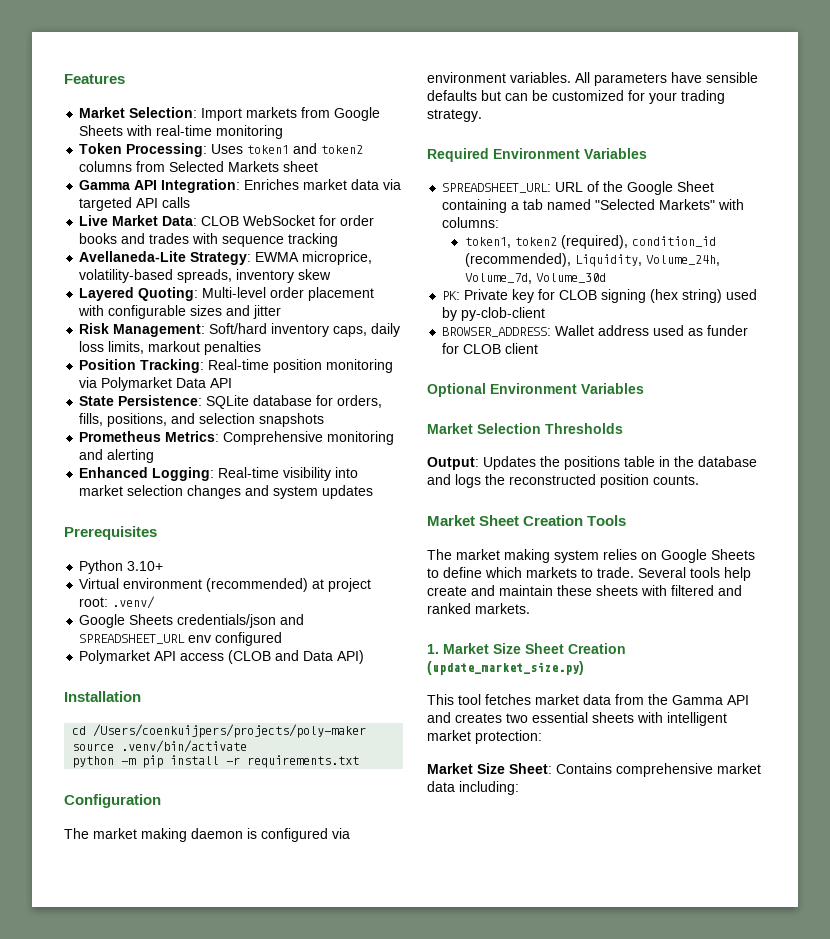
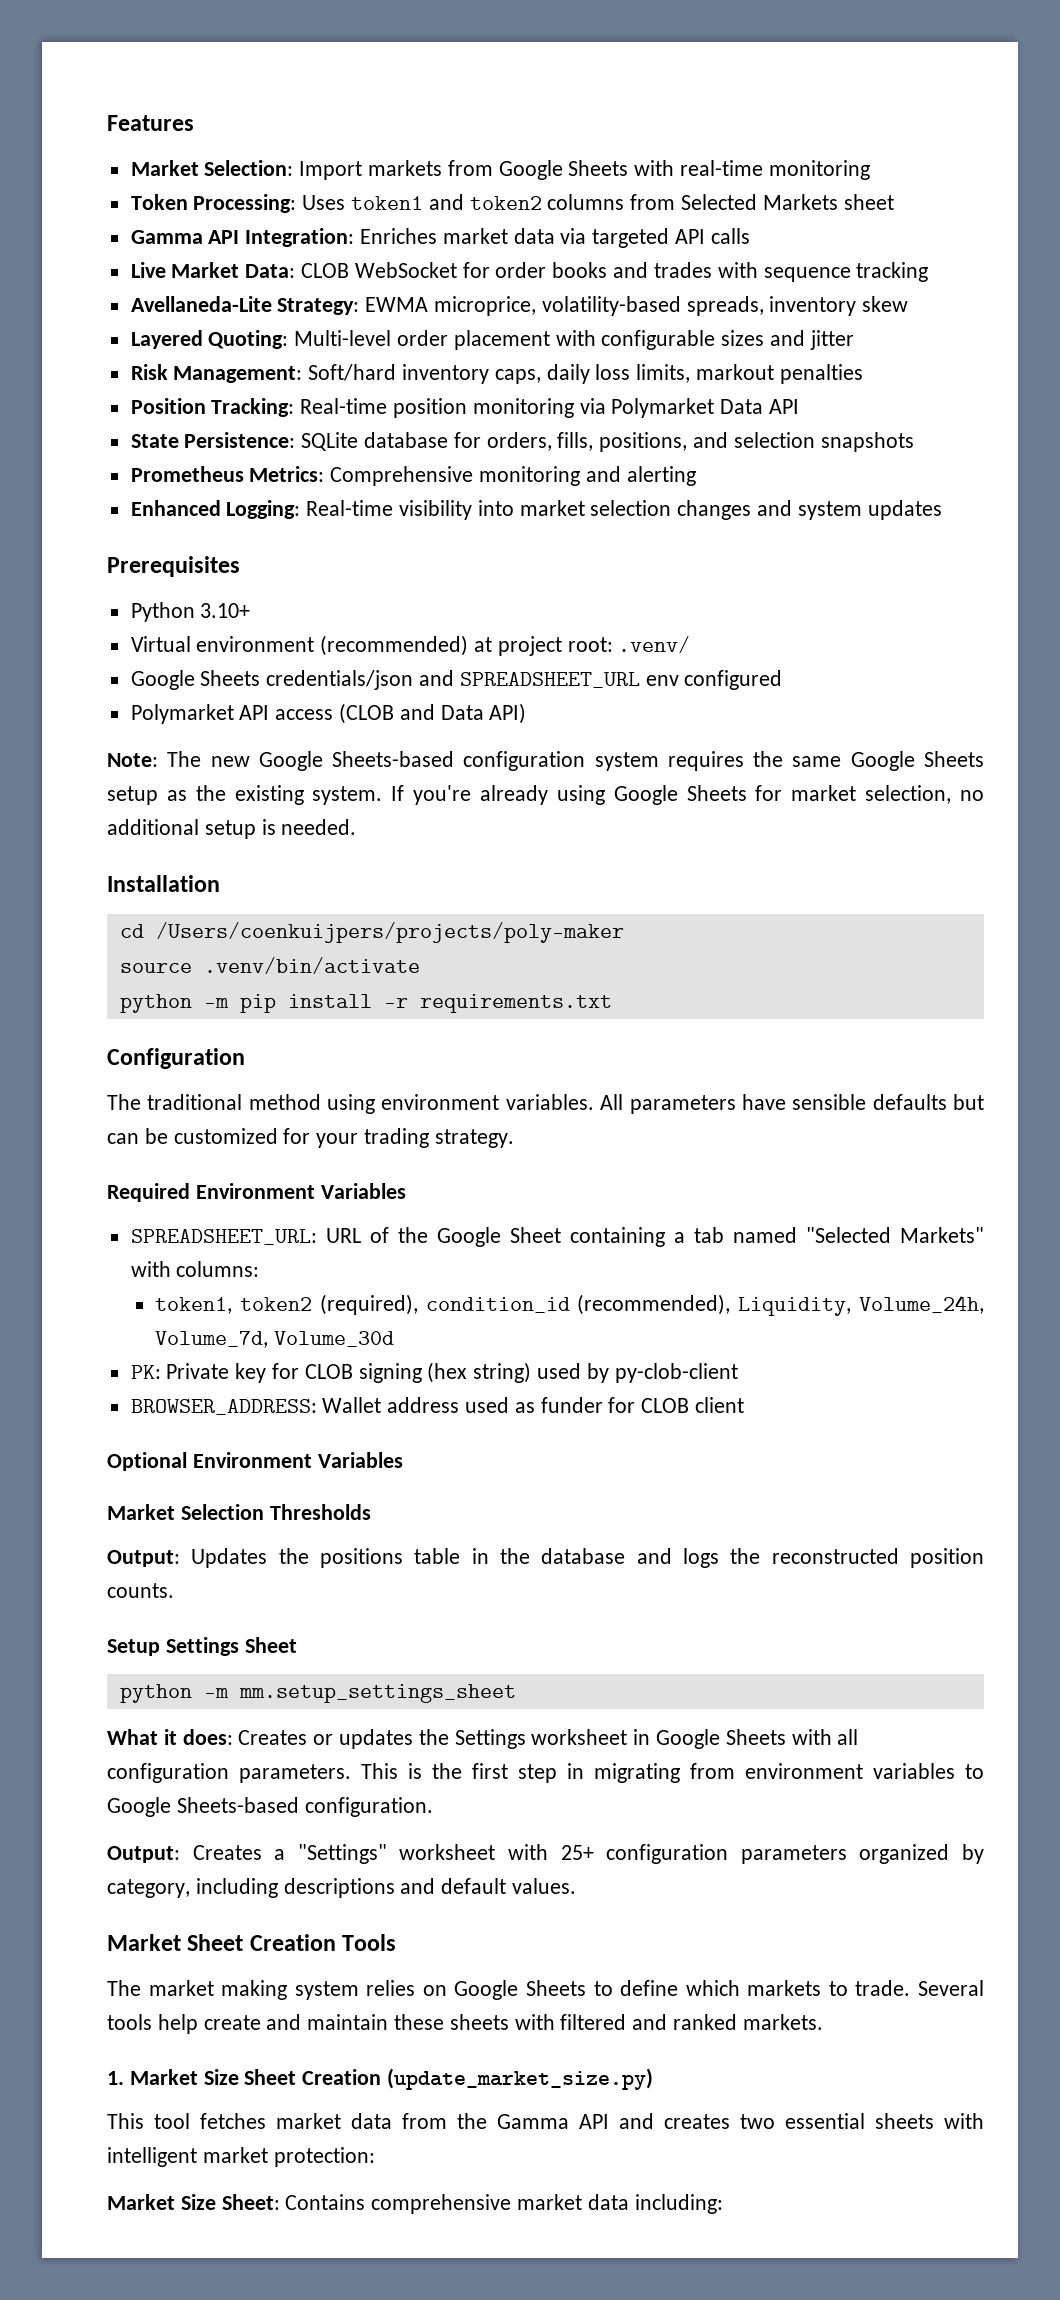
+ Note: The new Google Sheets-based configuration system requires the same Google Sheets setup as the existing system. If you're already using Google Sheets for market selection, no additional setup is needed.
- The market making daemon is configured via environment variables.
+ The traditional method using environment variables.
+ Setup Settings Sheet
+ python -m mm.setup_settings_sheet
+ What it does: Creates or updates the Settings worksheet in Google Sheets with all configuration parameters. This is the first step in migrating from environment variables to Google Sheets-based configuration.
+ Output: Creates a "Settings" worksheet with 25+ configuration parameters organized by category, including descriptions and default values.

